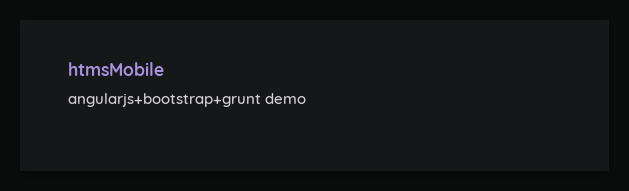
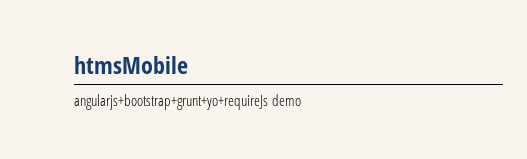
- angularjs+bootstrap+grunt demo
+ angularjs+bootstrap+grunt+yo+requireJs demo

